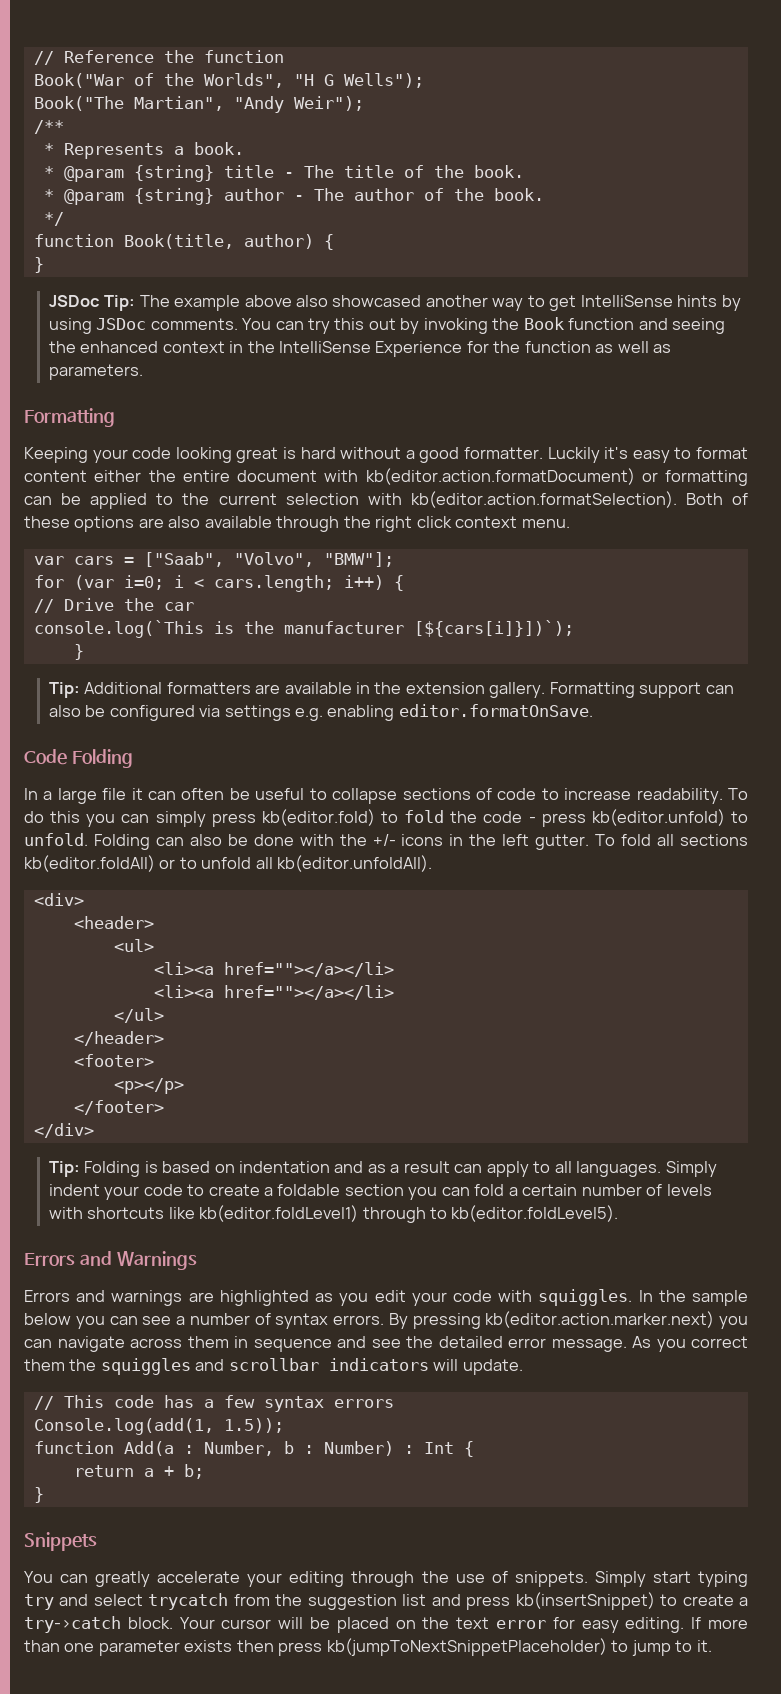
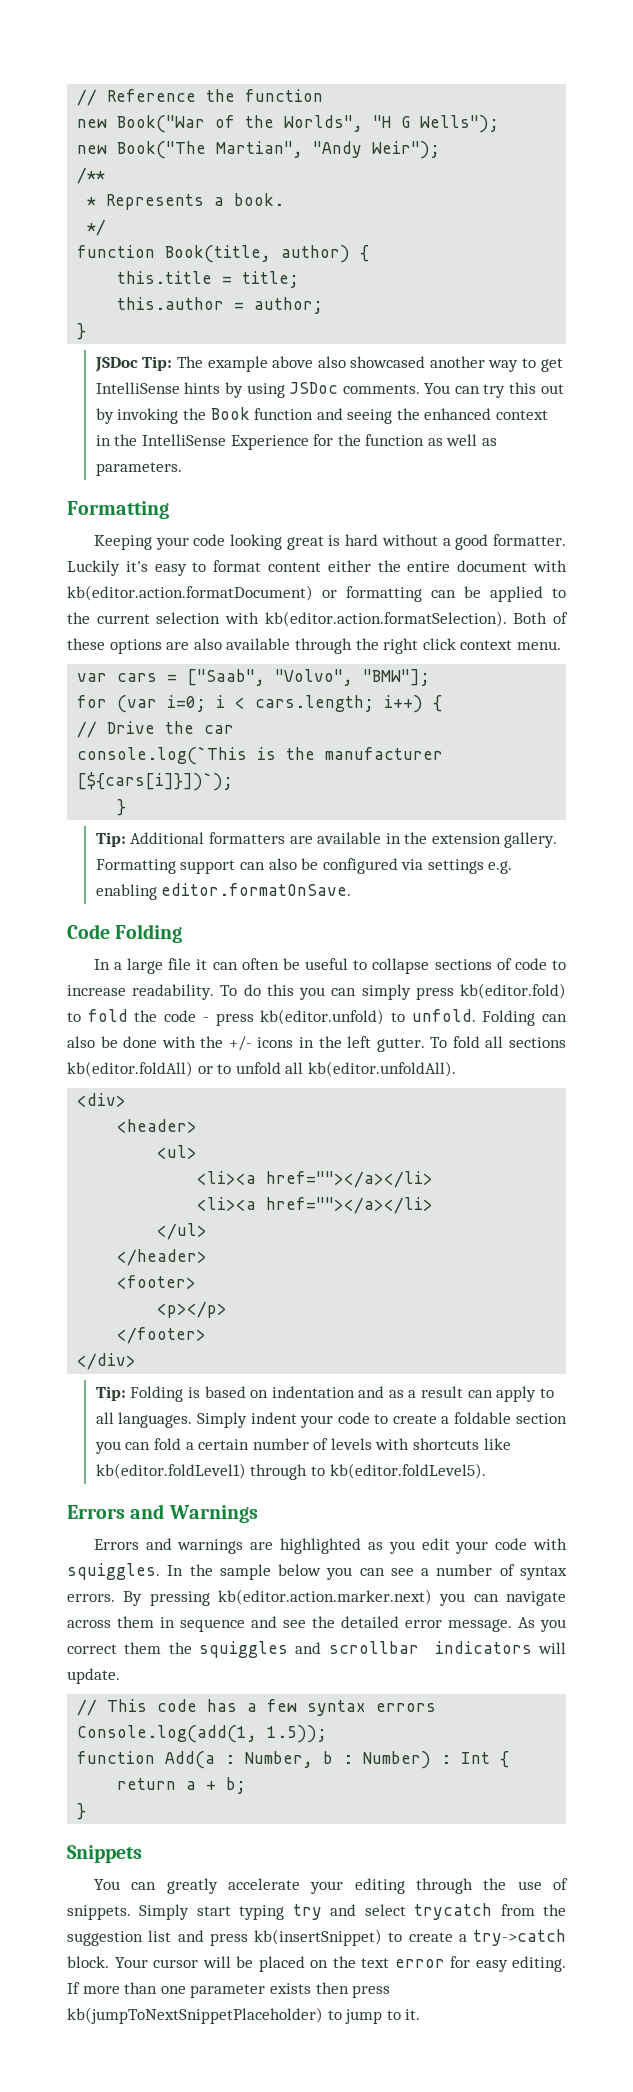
- Book("War of the Worlds", "H G Wells");
+ new Book("War of the Worlds", "H G Wells");
- Book("The Martian", "Andy Weir");
+ new Book("The Martian", "Andy Weir");
- * @param {string} title - The title of the book.
- * @param {string} author - The author of the book.
+ this.title = title;
+ this.author = author;

